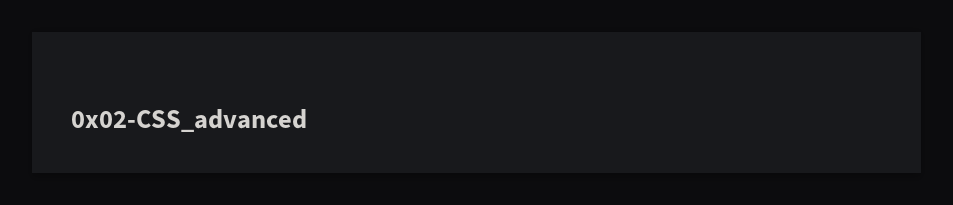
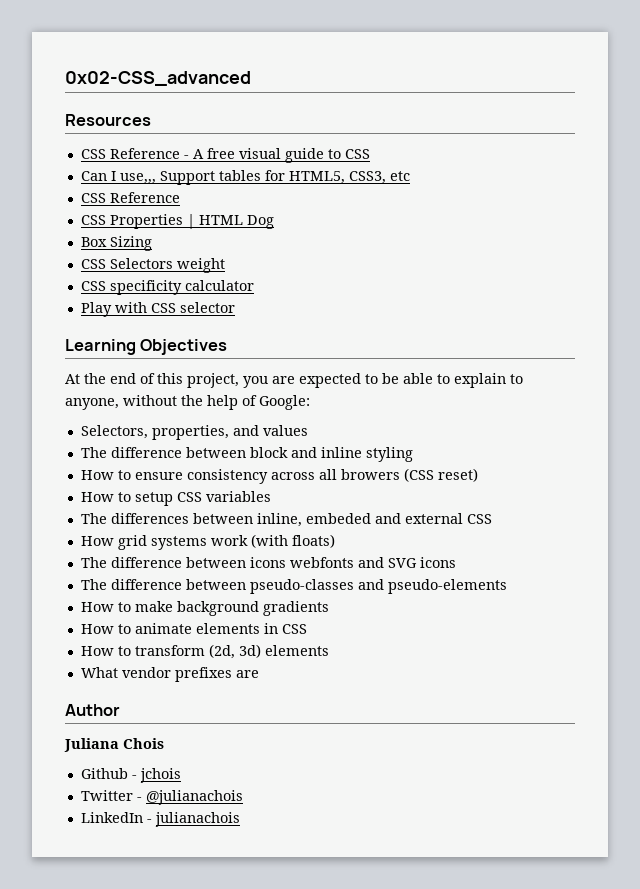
+ Resources
+ CSS Reference - A free visual guide to CSS
+ Can I use,,, Support tables for HTML5, CSS3, etc
+ CSS Reference
+ CSS Properties | HTML Dog
+ Box Sizing
+ CSS Selectors weight
+ CSS specificity calculator
+ Play with CSS selector
+ Learning Objectives
+ At the end of this project, you are expected to be able to explain to anyone, without the help of Google:
+ Selectors, properties, and values
+ The difference between block and inline styling
+ How to ensure consistency across all browers (CSS reset)
+ How to setup CSS variables
+ The differences between inline, embeded and external CSS
+ How grid systems work (with floats)
+ The difference between icons webfonts and SVG icons
+ The difference between pseudo-classes and pseudo-elements
+ How to make background gradients
+ How to animate elements in CSS
+ How to transform (2d, 3d) elements
+ What vendor prefixes are
+ Author
+ Juliana Chois
+ Github - jchois
+ Twitter - @julianachois
+ LinkedIn - julianachois

